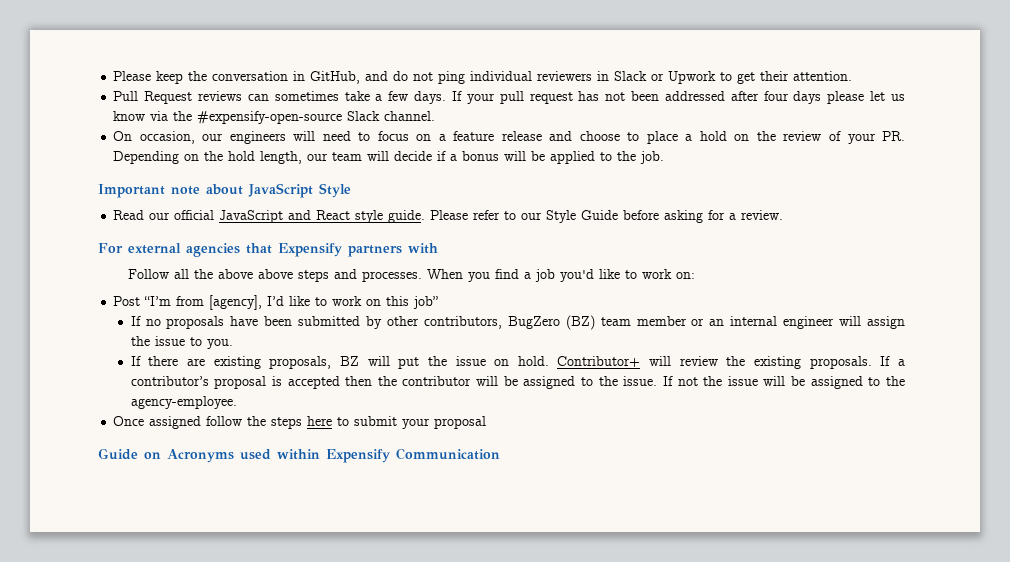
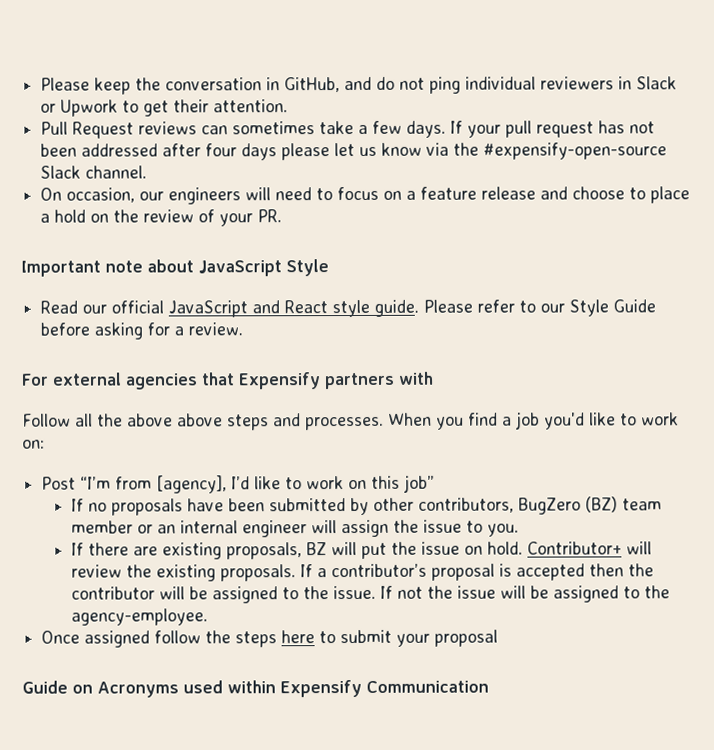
- On occasion, our engineers will need to focus on a feature release and choose to place a hold on the review of your PR. Depending on the hold length, our team will decide if a bonus will be applied to the job.
+ On occasion, our engineers will need to focus on a feature release and choose to place a hold on the review of your PR.

